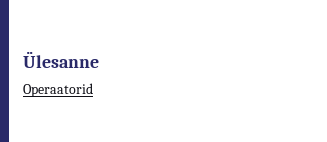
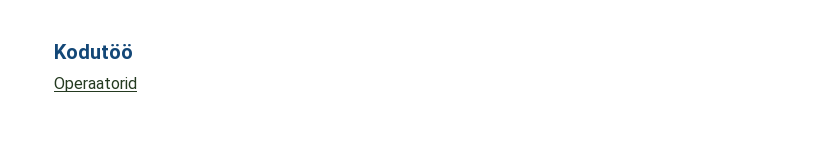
- Ülesanne
+ Kodutöö

